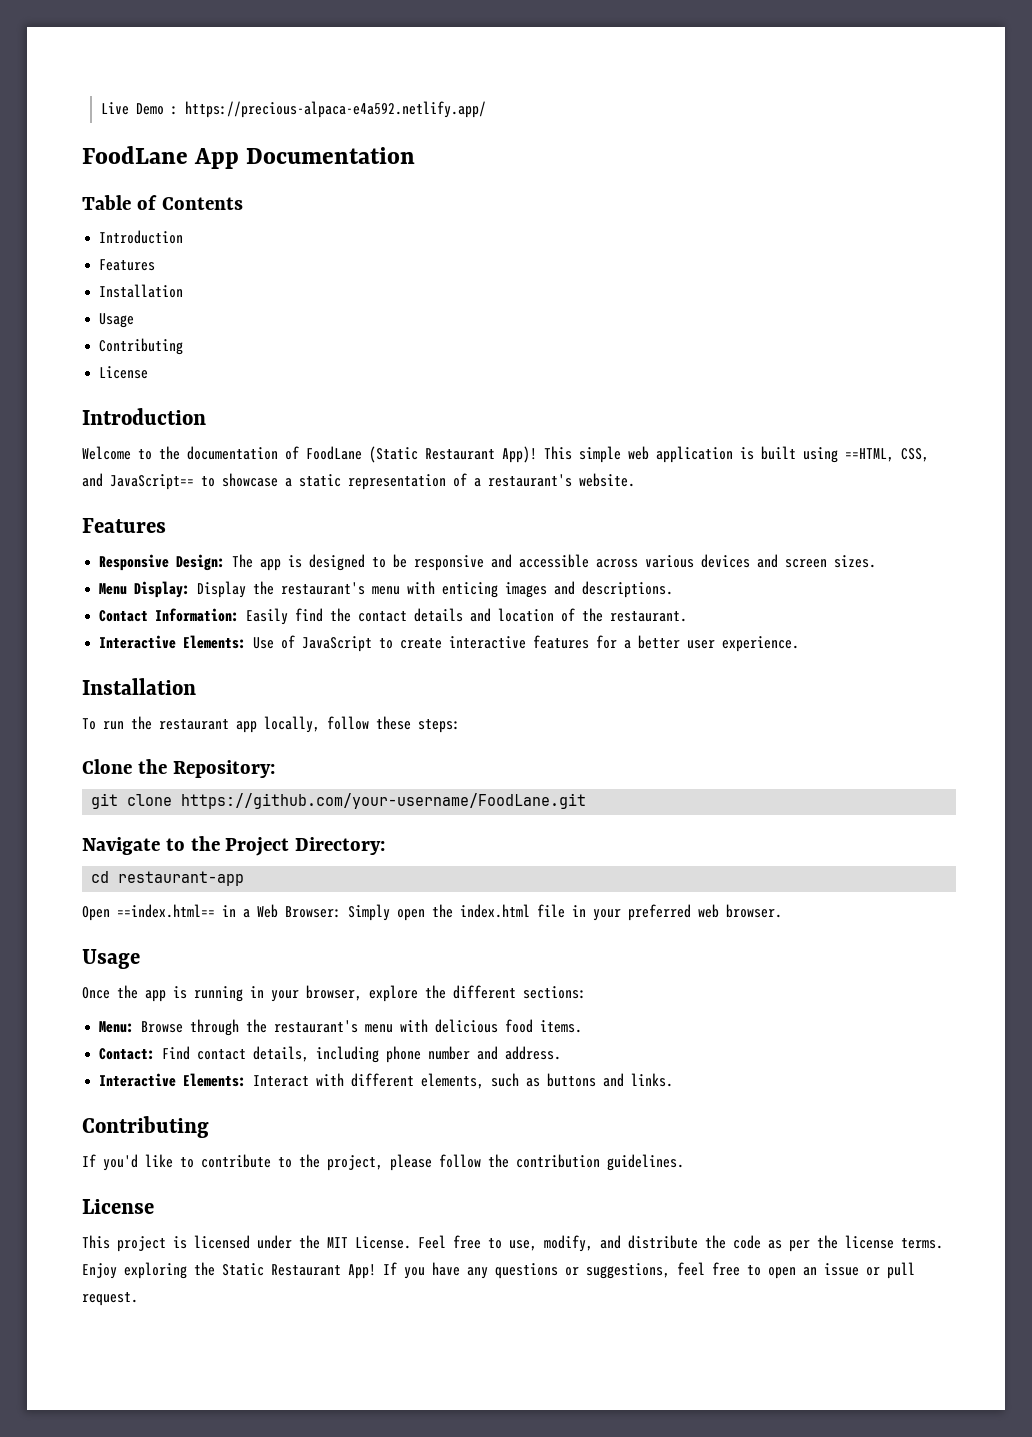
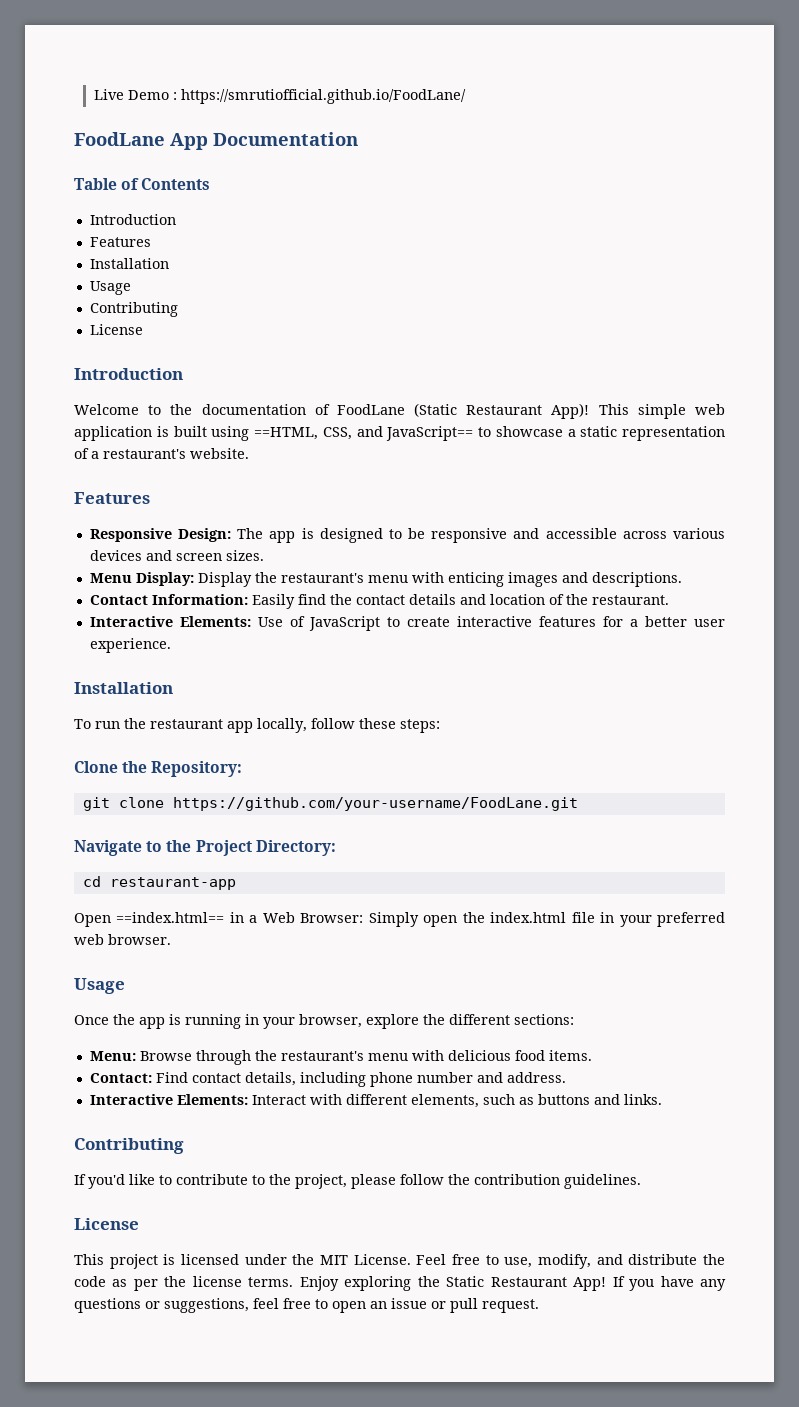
- Live Demo : https://precious-alpaca-e4a592.netlify.app/
+ Live Demo : https://smrutiofficial.github.io/FoodLane/

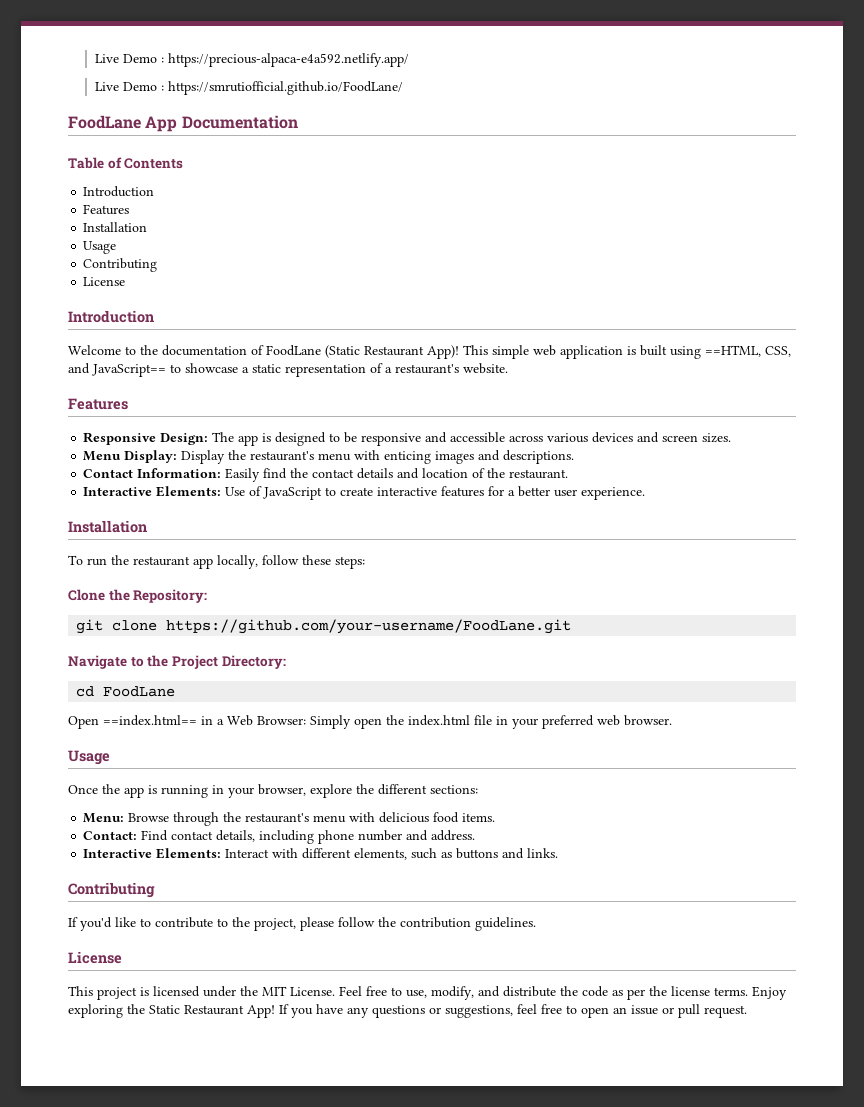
+ Live Demo : https://precious-alpaca-e4a592.netlify.app/
- cd restaurant-app
+ cd FoodLane

